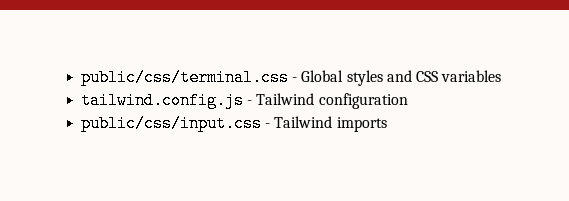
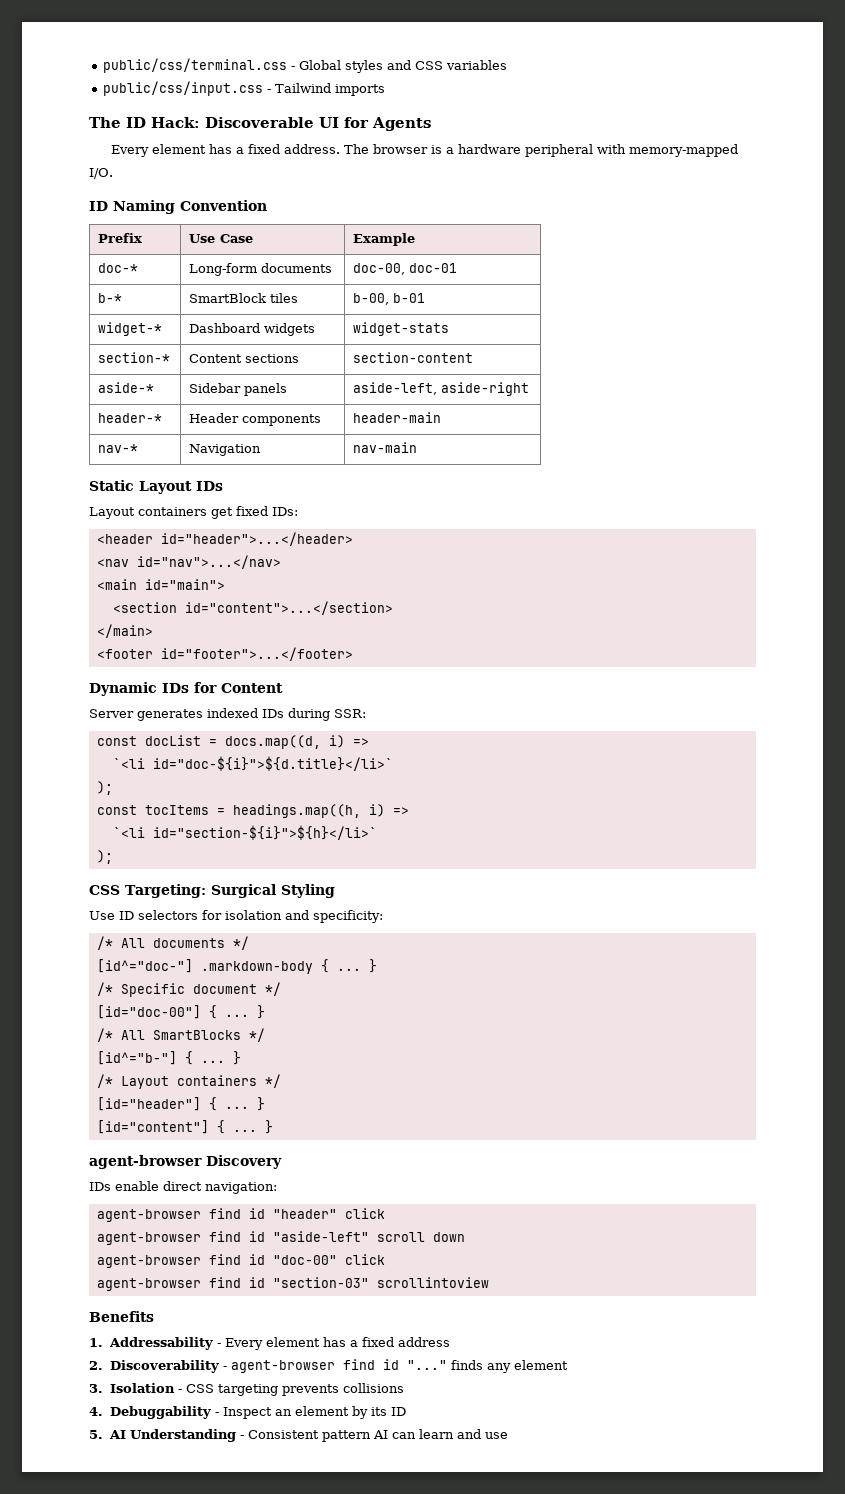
- tailwind.config.js - Tailwind configuration
+ The ID Hack: Discoverable UI for Agents
+ Every element has a fixed address. The browser is a hardware peripheral with memory-mapped I/O.
+ ID Naming Convention
+ Prefix | Use Case | Example
+ doc-* | Long-form documents | doc-00, doc-01
+ b-* | SmartBlock tiles | b-00, b-01
+ widget-* | Dashboard widgets | widget-stats
+ section-* | Content sections | section-content
+ aside-* | Sidebar panels | aside-left, aside-right
+ header-* | Header components | header-main
+ nav-* | Navigation | nav-main
+ Static Layout IDs
+ Layout containers get fixed IDs:
+ <header id="header">...</header>
+ <nav id="nav">...</nav>
+ <main id="main">
+ <section id="content">...</section>
+ </main>
+ <footer id="footer">...</footer>
+ Dynamic IDs for Content
+ Server generates indexed IDs during SSR:
+ const docList = docs.map((d, i) =>
+ `<li id="doc-${i}">${d.title}</li>`
+ );
+ const tocItems = headings.map((h, i) =>
+ `<li id="section-${i}">${h}</li>`
+ );
+ CSS Targeting: Surgical Styling
+ Use ID selectors for isolation and specificity:
+ /* All documents */
+ [id^="doc-"] .markdown-body { ... }
+ /* Specific document */
+ [id="doc-00"] { ... }
+ /* All SmartBlocks */
+ [id^="b-"] { ... }
+ /* Layout containers */
+ [id="header"] { ... }
+ [id="content"] { ... }
+ agent-browser Discovery
+ IDs enable direct navigation:
+ agent-browser find id "header" click
+ agent-browser find id "aside-left" scroll down
+ agent-browser find id "doc-00" click
+ agent-browser find id "section-03" scrollintoview
+ Benefits
+ 1. Addressability - Every element has a fixed address
+ 2. Discoverability - agent-browser find id "..." finds any element
+ 3. Isolation - CSS targeting prevents collisions
+ 4. Debuggability - Inspect an element by its ID
+ 5. AI Understanding - Consistent pattern AI can learn and use

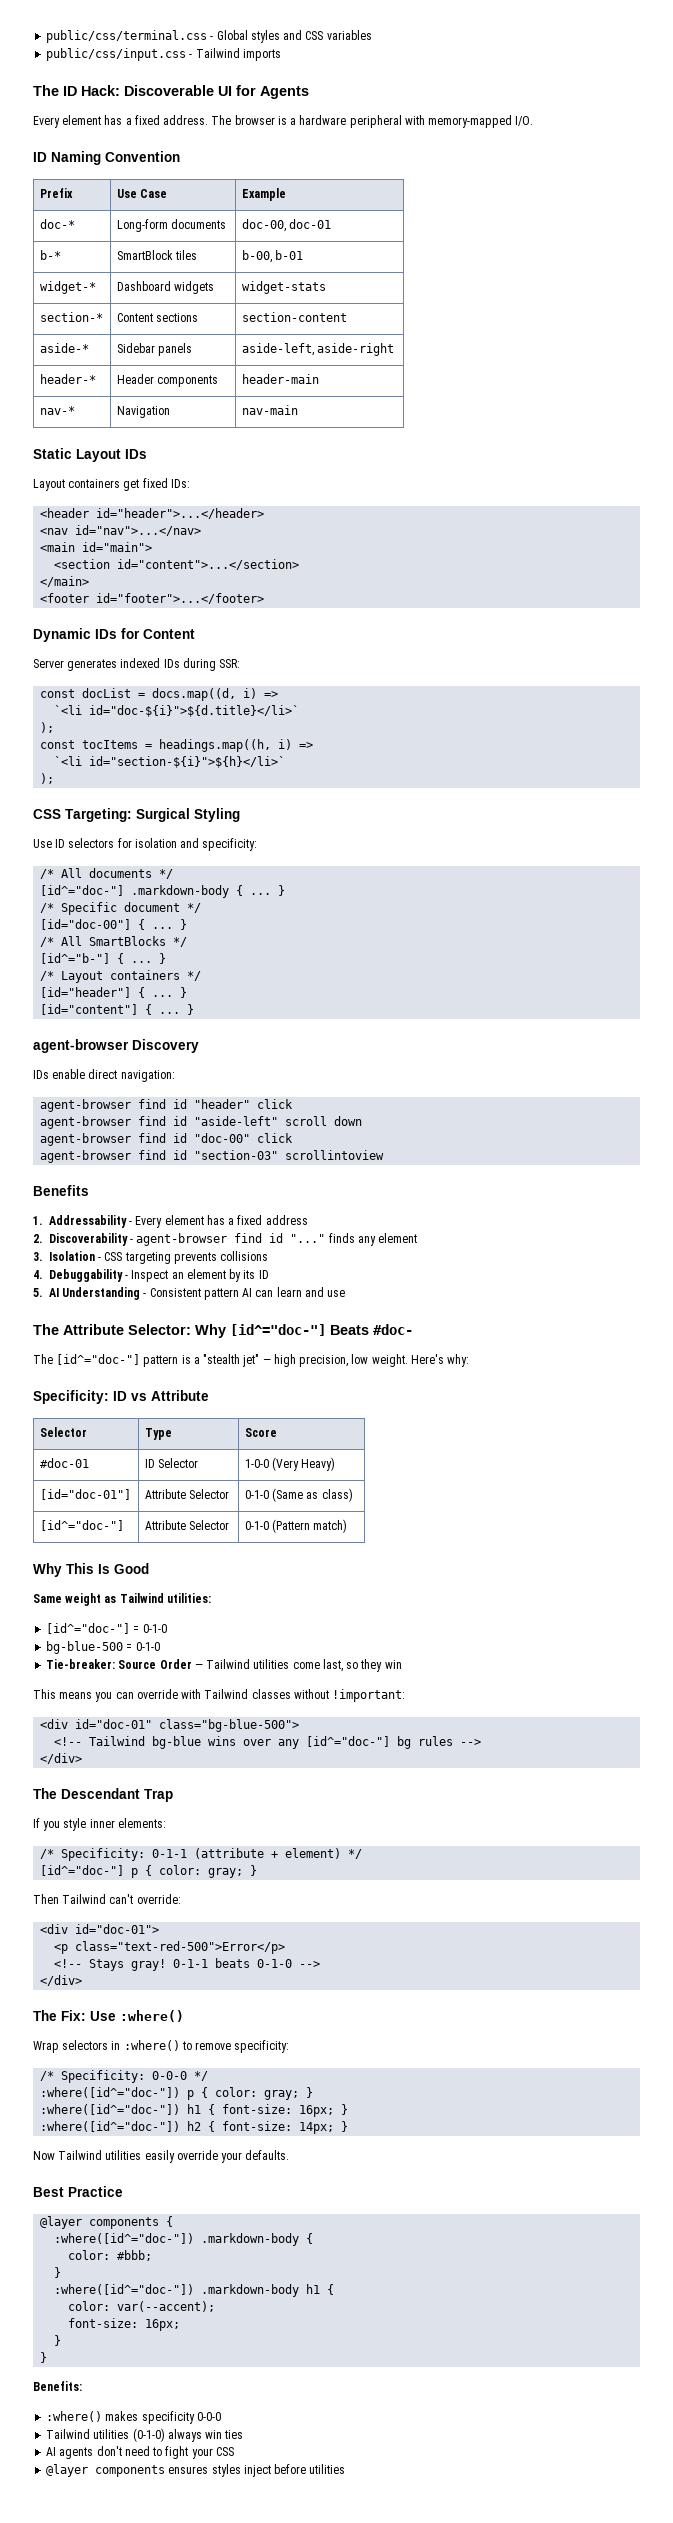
+ The Attribute Selector: Why [id^="doc-"] Beats #doc-
+ The [id^="doc-"] pattern is a "stealth jet" — high precision, low weight. Here's why:
+ Specificity: ID vs Attribute
+ Selector | Type | Score
+ #doc-01 | ID Selector | 1-0-0 (Very Heavy)
+ [id="doc-01"] | Attribute Selector | 0-1-0 (Same as class)
+ [id^="doc-"] | Attribute Selector | 0-1-0 (Pattern match)
+ Why This Is Good
+ Same weight as Tailwind utilities:
+ [id^="doc-"] = 0-1-0
+ bg-blue-500 = 0-1-0
+ Tie-breaker: Source Order — Tailwind utilities come last, so they win
+ This means you can override with Tailwind classes without !important:
+ <div id="doc-01" class="bg-blue-500">
+ <!-- Tailwind bg-blue wins over any [id^="doc-"] bg rules -->
+ </div>
+ The Descendant Trap
+ If you style inner elements:
+ /* Specificity: 0-1-1 (attribute + element) */
+ [id^="doc-"] p { color: gray; }
+ Then Tailwind can't override:
+ <div id="doc-01">
+ <p class="text-red-500">Error</p>
+ <!-- Stays gray! 0-1-1 beats 0-1-0 -->
+ </div>
+ The Fix: Use :where()
+ Wrap selectors in :where() to remove specificity:
+ /* Specificity: 0-0-0 */
+ :where([id^="doc-"]) p { color: gray; }
+ :where([id^="doc-"]) h1 { font-size: 16px; }
+ :where([id^="doc-"]) h2 { font-size: 14px; }
+ Now Tailwind utilities easily override your defaults.
+ Best Practice
+ @layer components {
+ :where([id^="doc-"]) .markdown-body {
+ color: #bbb;
+ }
+ :where([id^="doc-"]) .markdown-body h1 {
+ color: var(--accent);
+ font-size: 16px;
+ }
+ }
+ Benefits:
+ :where() makes specificity 0-0-0
+ Tailwind utilities (0-1-0) always win ties
+ AI agents don't need to fight your CSS
+ @layer components ensures styles inject before utilities

